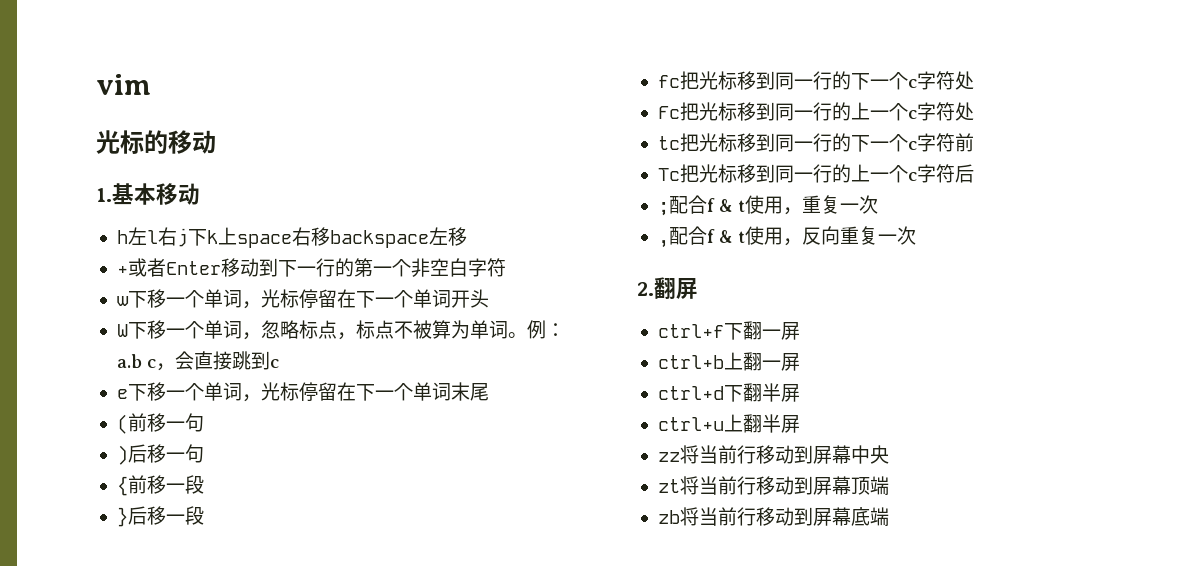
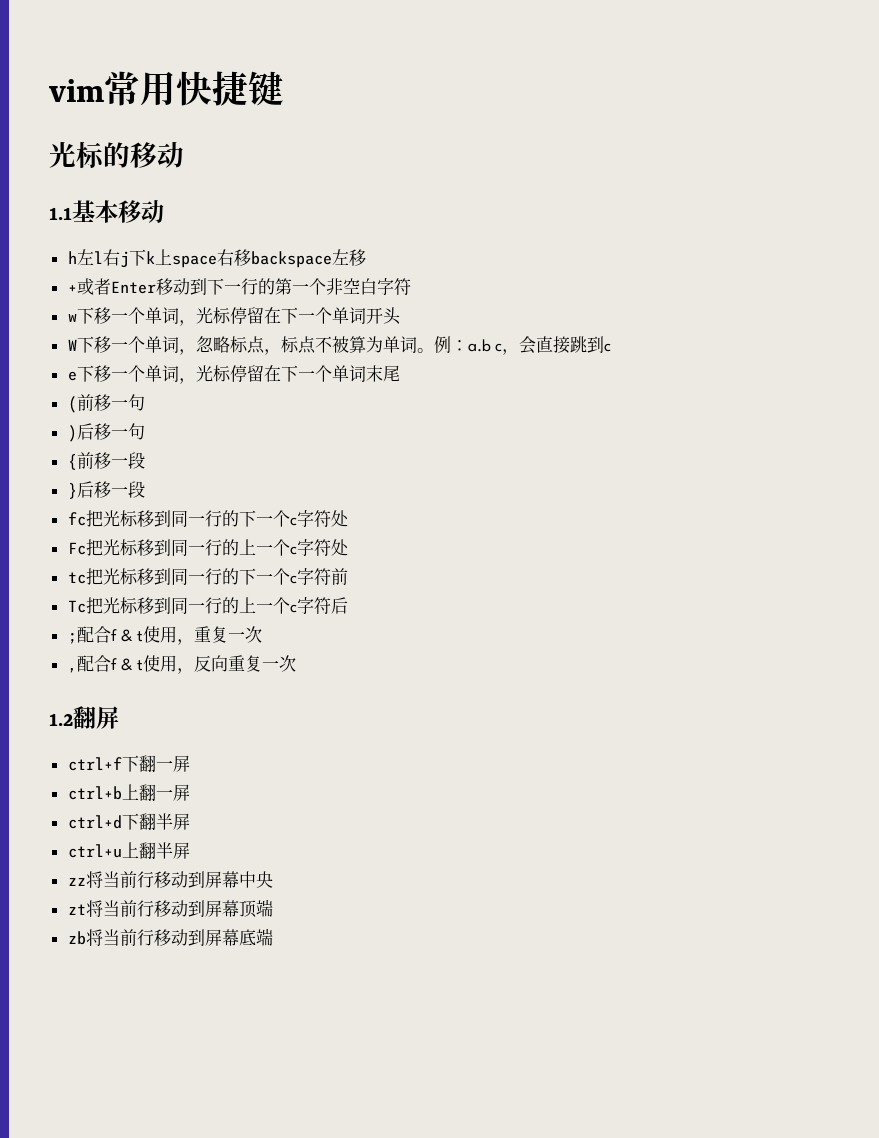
- vim
+ vim常用快捷键
- 1.基本移动
+ 1.1基本移动
- 2.翻屏
+ 1.2翻屏

